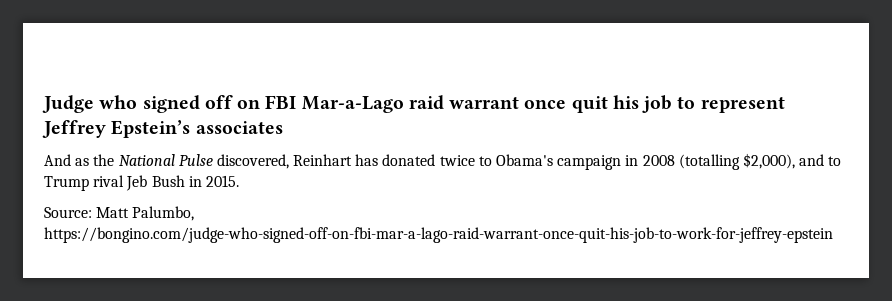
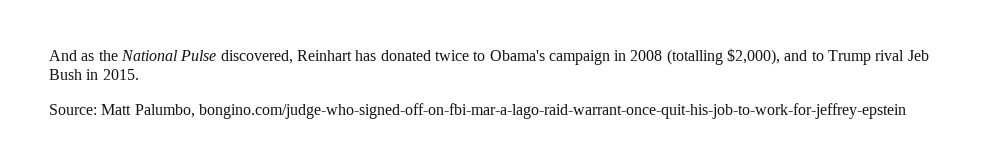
- Judge who signed off on FBI Mar-a-Lago raid warrant once quit his job to represent Jeffrey Epstein’s associates
- Source: Matt Palumbo, https://bongino.com/judge-who-signed-off-on-fbi-mar-a-lago-raid-warrant-once-quit-his-job-to-work-for-jeffrey-epstein
+ Source: Matt Palumbo, bongino.com/judge-who-signed-off-on-fbi-mar-a-lago-raid-warrant-once-quit-his-job-to-work-for-jeffrey-epstein

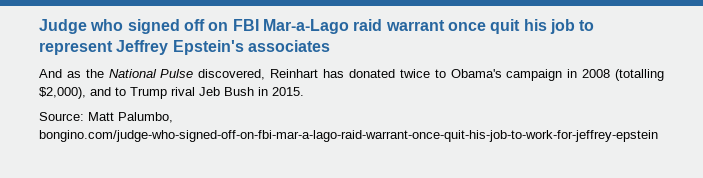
+ Judge who signed off on FBI Mar-a-Lago raid warrant once quit his job to represent Jeffrey Epstein's associates

